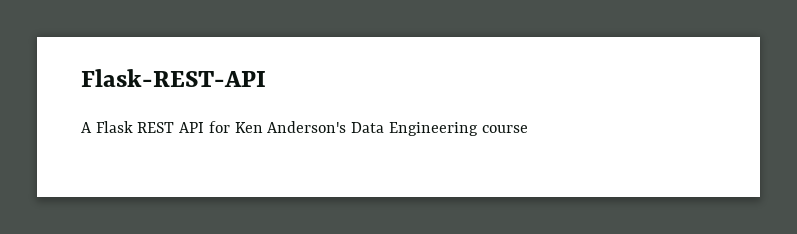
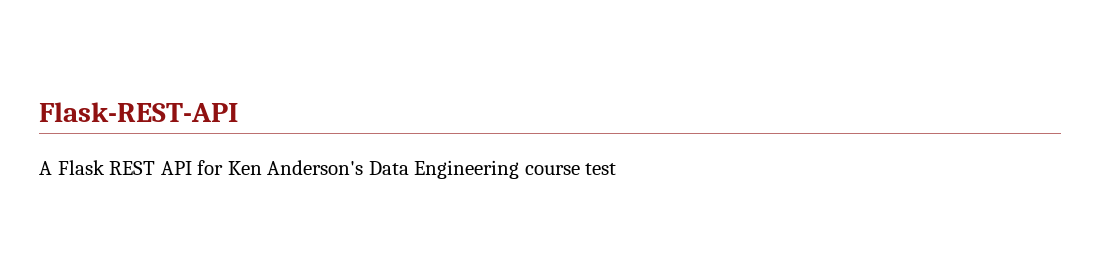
- A Flask REST API for Ken Anderson's Data Engineering course
+ A Flask REST API for Ken Anderson's Data Engineering course test

